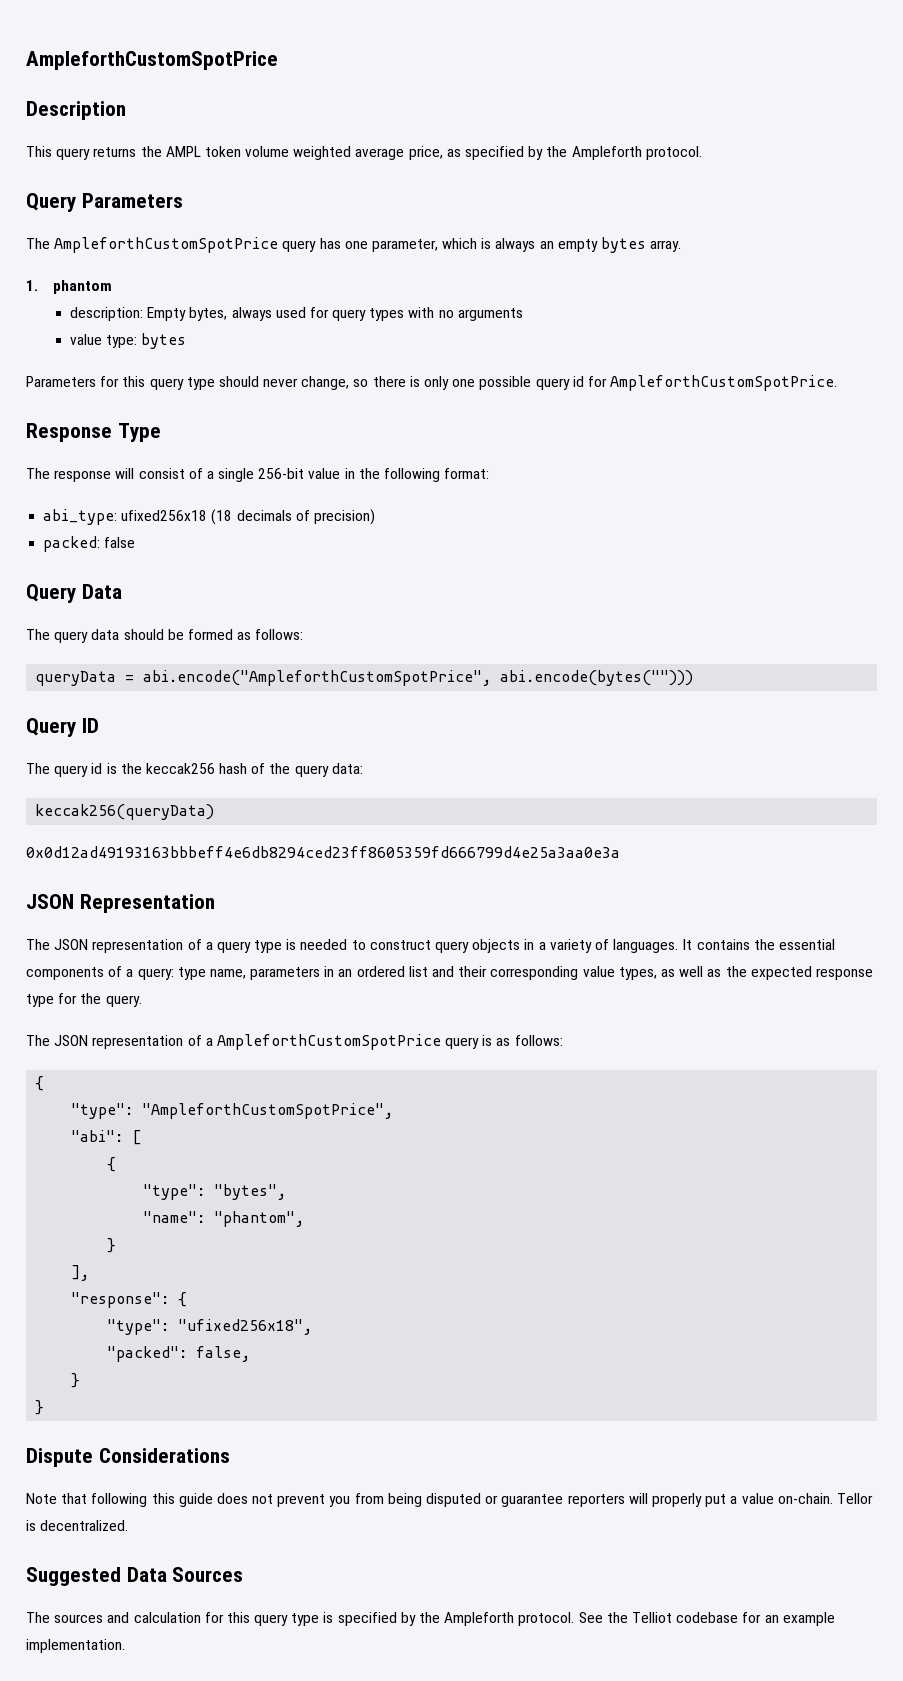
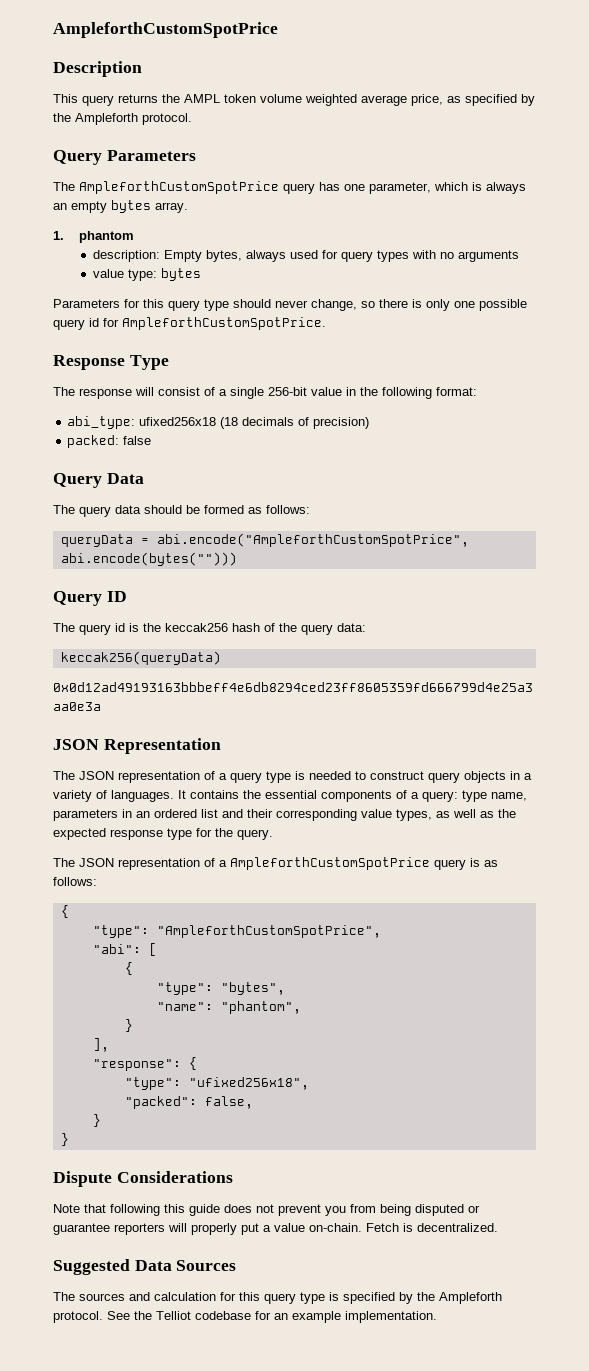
- Tellor is decentralized.
+ Fetch is decentralized.

